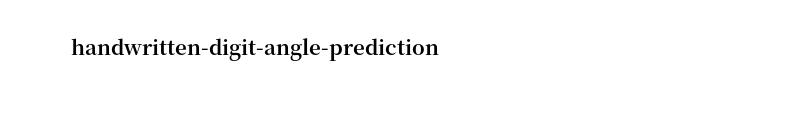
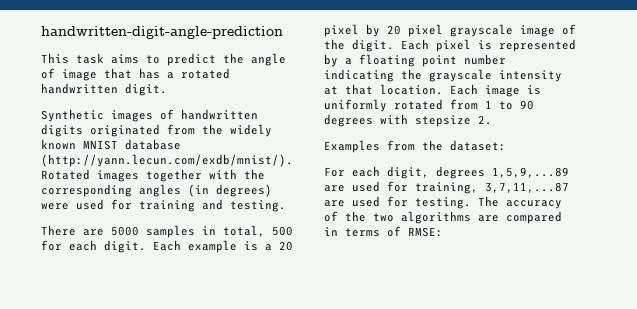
+ This task aims to predict the angle of image that has a rotated handwritten digit.
+ Synthetic images of handwritten digits originated from the widely known MNIST database (http://yann.lecun.com/exdb/mnist/). Rotated images together with the corresponding angles (in degrees) were used for training and testing.
+ There are 5000 samples in total, 500 for each digit. Each example is a 20 pixel by 20 pixel grayscale image of the digit. Each pixel is represented by a floating point number indicating the grayscale intensity at that location. Each image is uniformly rotated from 1 to 90 degrees with stepsize 2.
+ Examples from the dataset:
+ For each digit, degrees 1,5,9,...89 are used for training, 3,7,11,...87 are used for testing. The accuracy of the two algorithms are compared in terms of RMSE:

